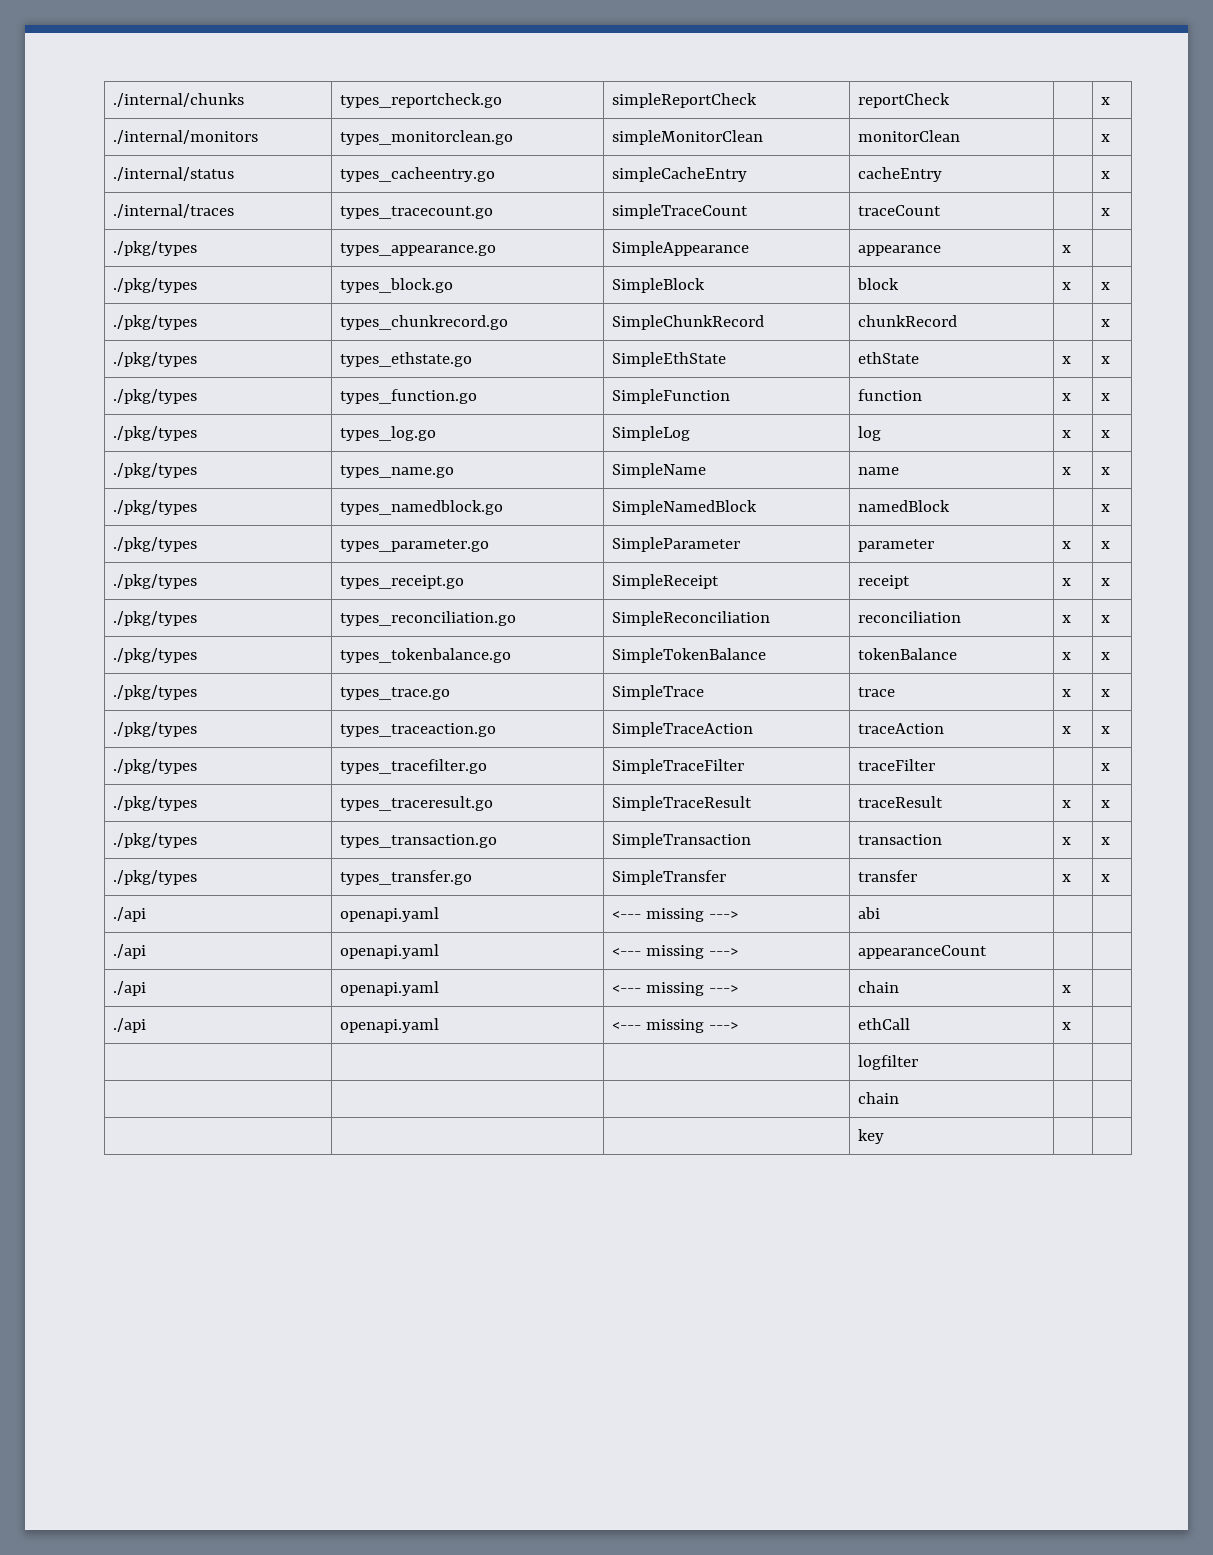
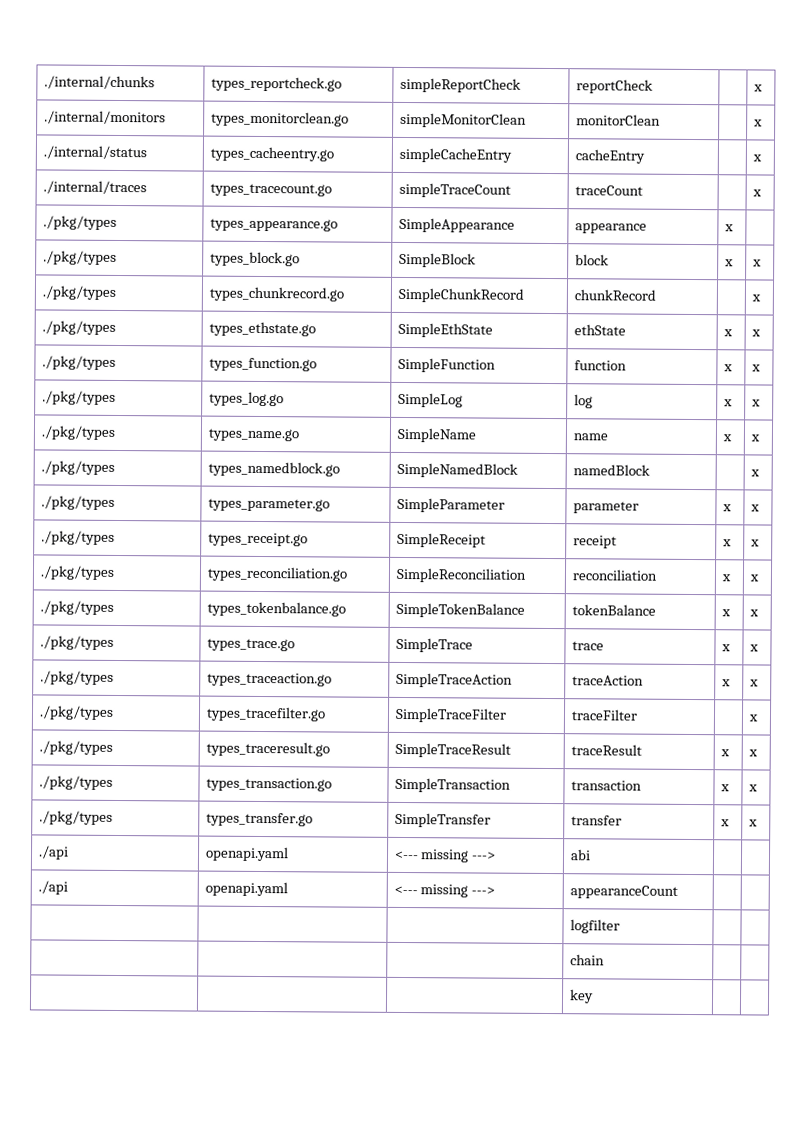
- ./api | openapi.yaml | <--- missing ---> | chain | x |
- ./api | openapi.yaml | <--- missing ---> | ethCall | x |

